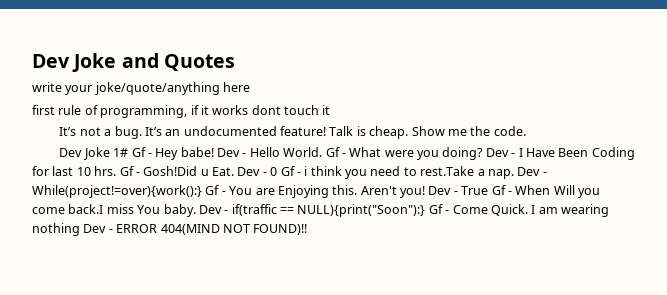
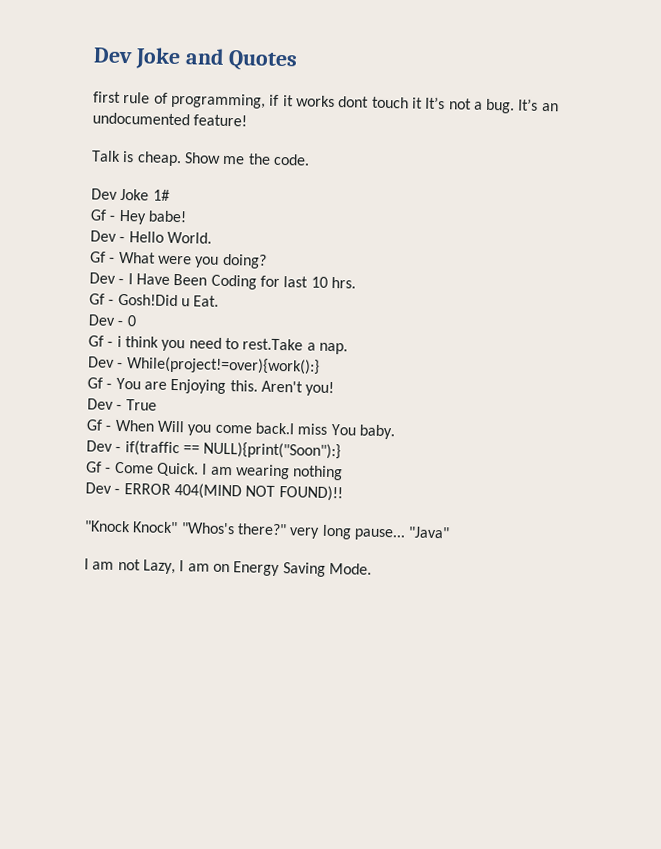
- write your joke/quote/anything here
- first rule of programming, if it works dont touch it
- It’s not a bug.
+ first rule of programming, if it works dont touch it It’s not a bug.
- It’s an undocumented feature! Talk is cheap.
+ It’s an undocumented feature!
+ Talk is cheap.
- Dev Joke 1# Gf - Hey babe! Dev - Hello World. Gf - What were you doing? Dev - I Have Been Coding for last 10 hrs. Gf - Gosh!Did u Eat. Dev - 0 Gf - i think you need to rest.Take a nap. Dev - While(project!=over){work():} Gf - You are Enjoying this.
+ Dev Joke 1#
+ Gf - Hey babe!
+ Dev - Hello World.
+ Gf - What were you doing?
+ Dev - I Have Been Coding for last 10 hrs.
+ Gf - Gosh!Did u Eat.
+ Dev - 0
+ Gf - i think you need to rest.Take a nap.
+ Dev - While(project!=over){work():}
+ Gf - You are Enjoying this.
- Aren't you! Dev - True Gf - When Will you come back.I miss You baby. Dev - if(traffic == NULL){print("Soon"):} Gf - Come Quick.
+ Aren't you!
+ Dev - True
+ Gf - When Will you come back.I miss You baby.
+ Dev - if(traffic == NULL){print("Soon"):}
+ Gf - Come Quick.
- I am wearing nothing Dev - ERROR 404(MIND NOT FOUND)!!
+ I am wearing nothing
+ Dev - ERROR 404(MIND NOT FOUND)!!
+ "Knock Knock" "Whos's there?" very long pause... "Java"
+ I am not Lazy, I am on Energy Saving Mode.

